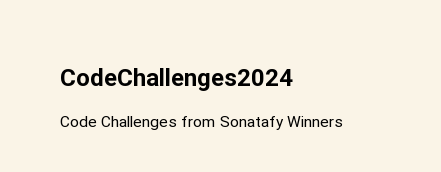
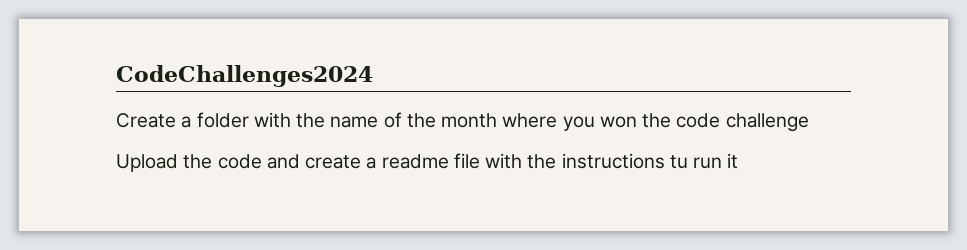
- Code Challenges from Sonatafy Winners
+ Create a folder with the name of the month where you won the code challenge
+ Upload the code and create a readme file with the instructions tu run it

